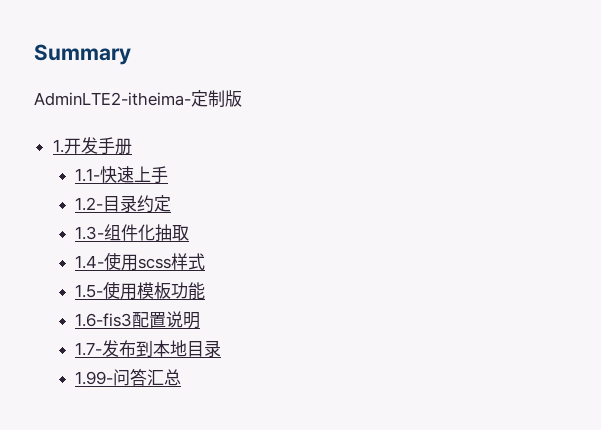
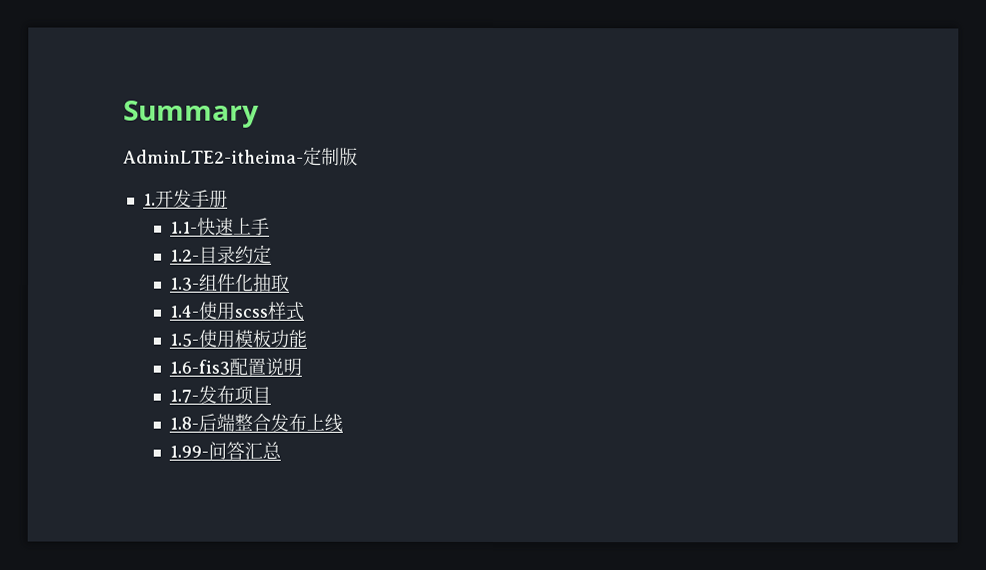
- 1.7-发布到本地目录
+ 1.7-发布项目
+ 1.8-后端整合发布上线

